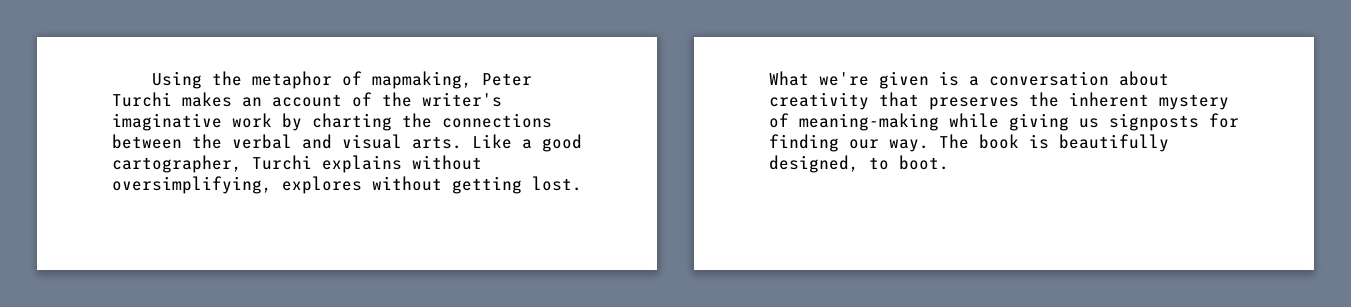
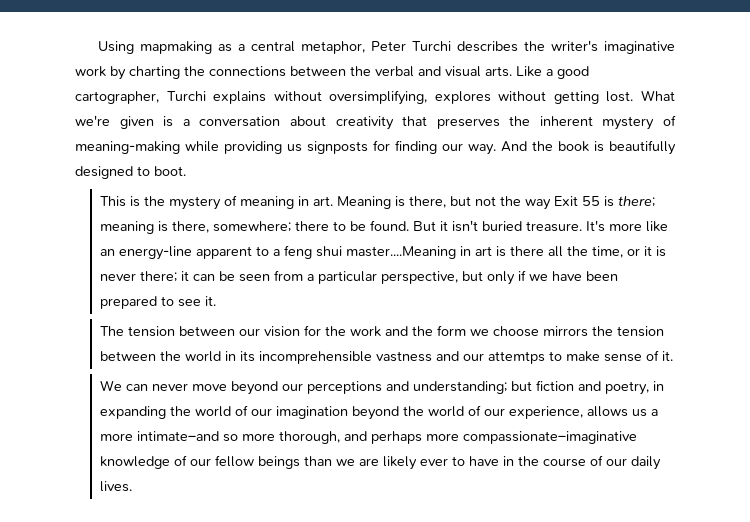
- Using the metaphor of mapmaking, Peter Turchi makes an account of the writer's imaginative work by charting the connections between the verbal and visual arts. Like a good cartographer, Turchi explains without oversimplifying, explores without getting lost.
+ Using mapmaking as a central metaphor, Peter Turchi describes the writer's imaginative work by charting the connections between the verbal and visual arts. Like a good cartographer, Turchi explains without oversimplifying, explores without getting lost.
- What we're given is a conversation about creativity that preserves the inherent mystery of meaning-making while giving us signposts for finding our way.
+ What we're given is a conversation about creativity that preserves the inherent mystery of meaning-making while providing us signposts for finding our way.
- The book is beautifully designed, to boot.
+ And the book is beautifully designed to boot.
+ This is the mystery of meaning in art. Meaning is there, but not the way Exit 55 is there; meaning is there, somewhere; there to be found. But it isn't buried treasure. It's more like an energy-line apparent to a feng shui master....Meaning in art is there all the time, or it is never there; it can be seen from a particular perspective, but only if we have been prepared to see it.
+ The tension between our vision for the work and the form we choose mirrors the tension between the world in its incomprehensible vastness and our attemtps to make sense of it.
+ We can never move beyond our perceptions and understanding; but fiction and poetry, in expanding the world of our imagination beyond the world of our experience, allows us a more intimate–and so more thorough, and perhaps more compassionate–imaginative knowledge of our fellow beings than we are likely ever to have in the course of our daily lives.

